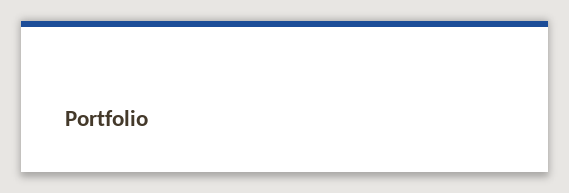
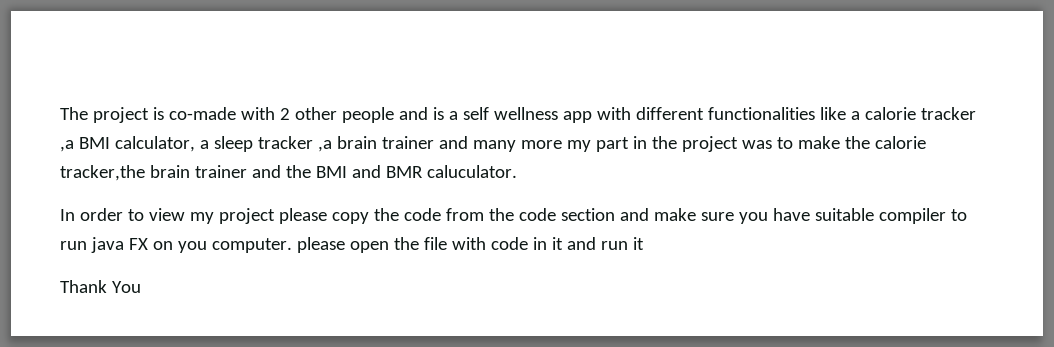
- Portfolio
+ The project is co-made with 2 other people and is a self wellness app with different functionalities like a calorie tracker ,a BMI calculator, a sleep tracker ,a brain trainer and many more my part in the project was to make the calorie tracker,the brain trainer and the BMI and BMR caluculator.
+ In order to view my project please copy the code from the code section and make sure you have suitable compiler to run java FX on you computer. please open the file with code in it and run it
+ Thank You

